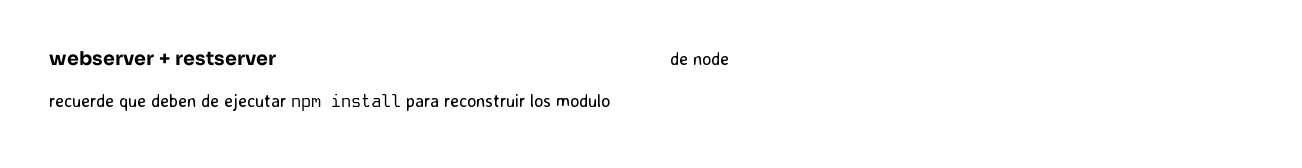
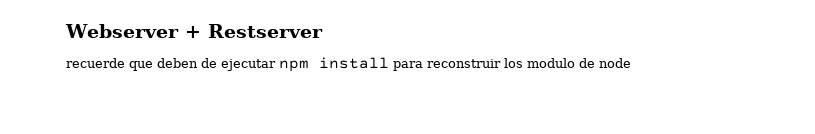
- webserver + restserver
+ Webserver + Restserver

